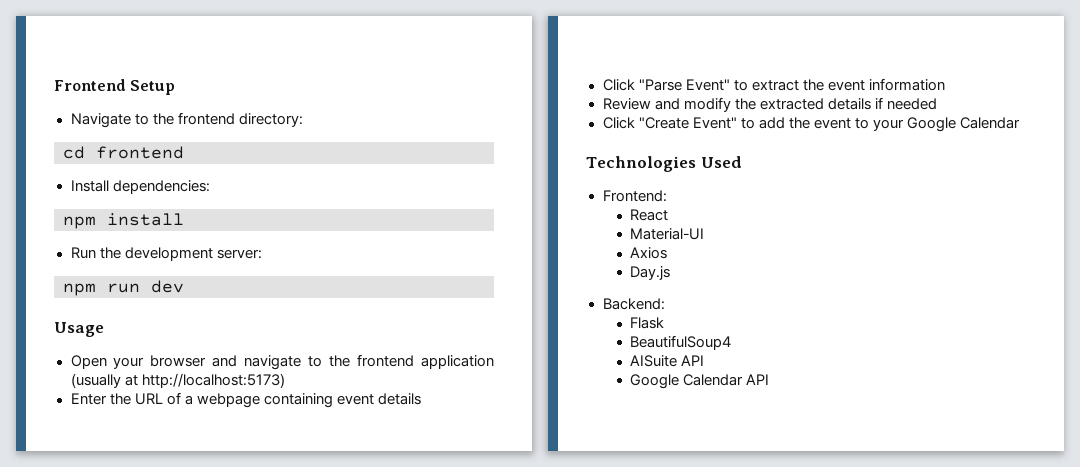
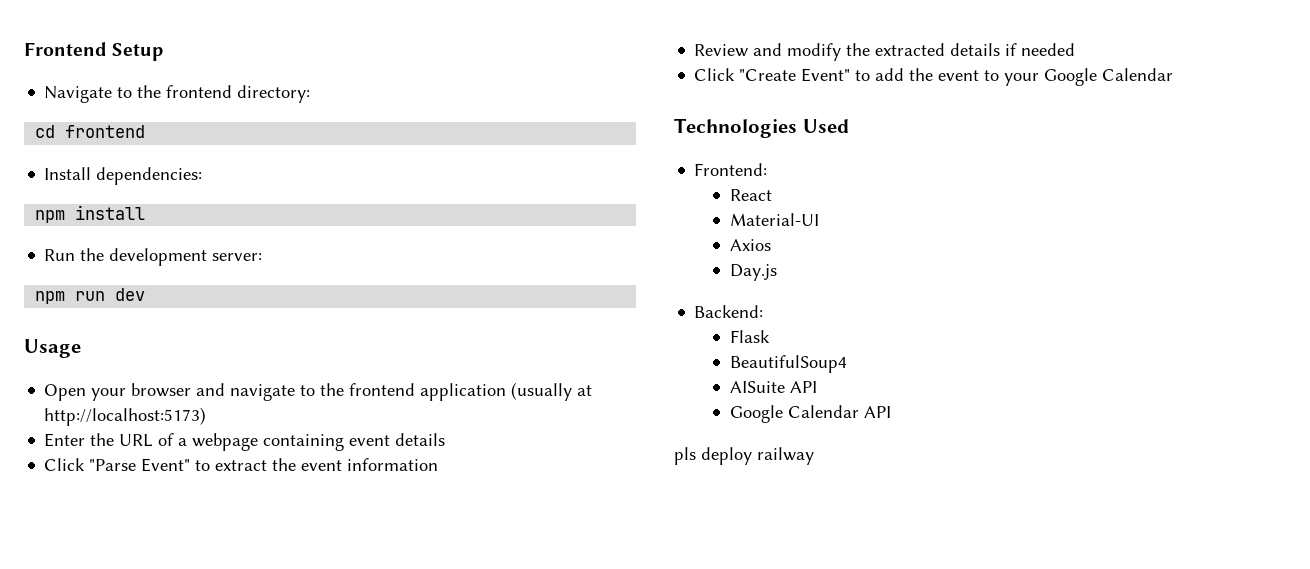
+ pls deploy railway

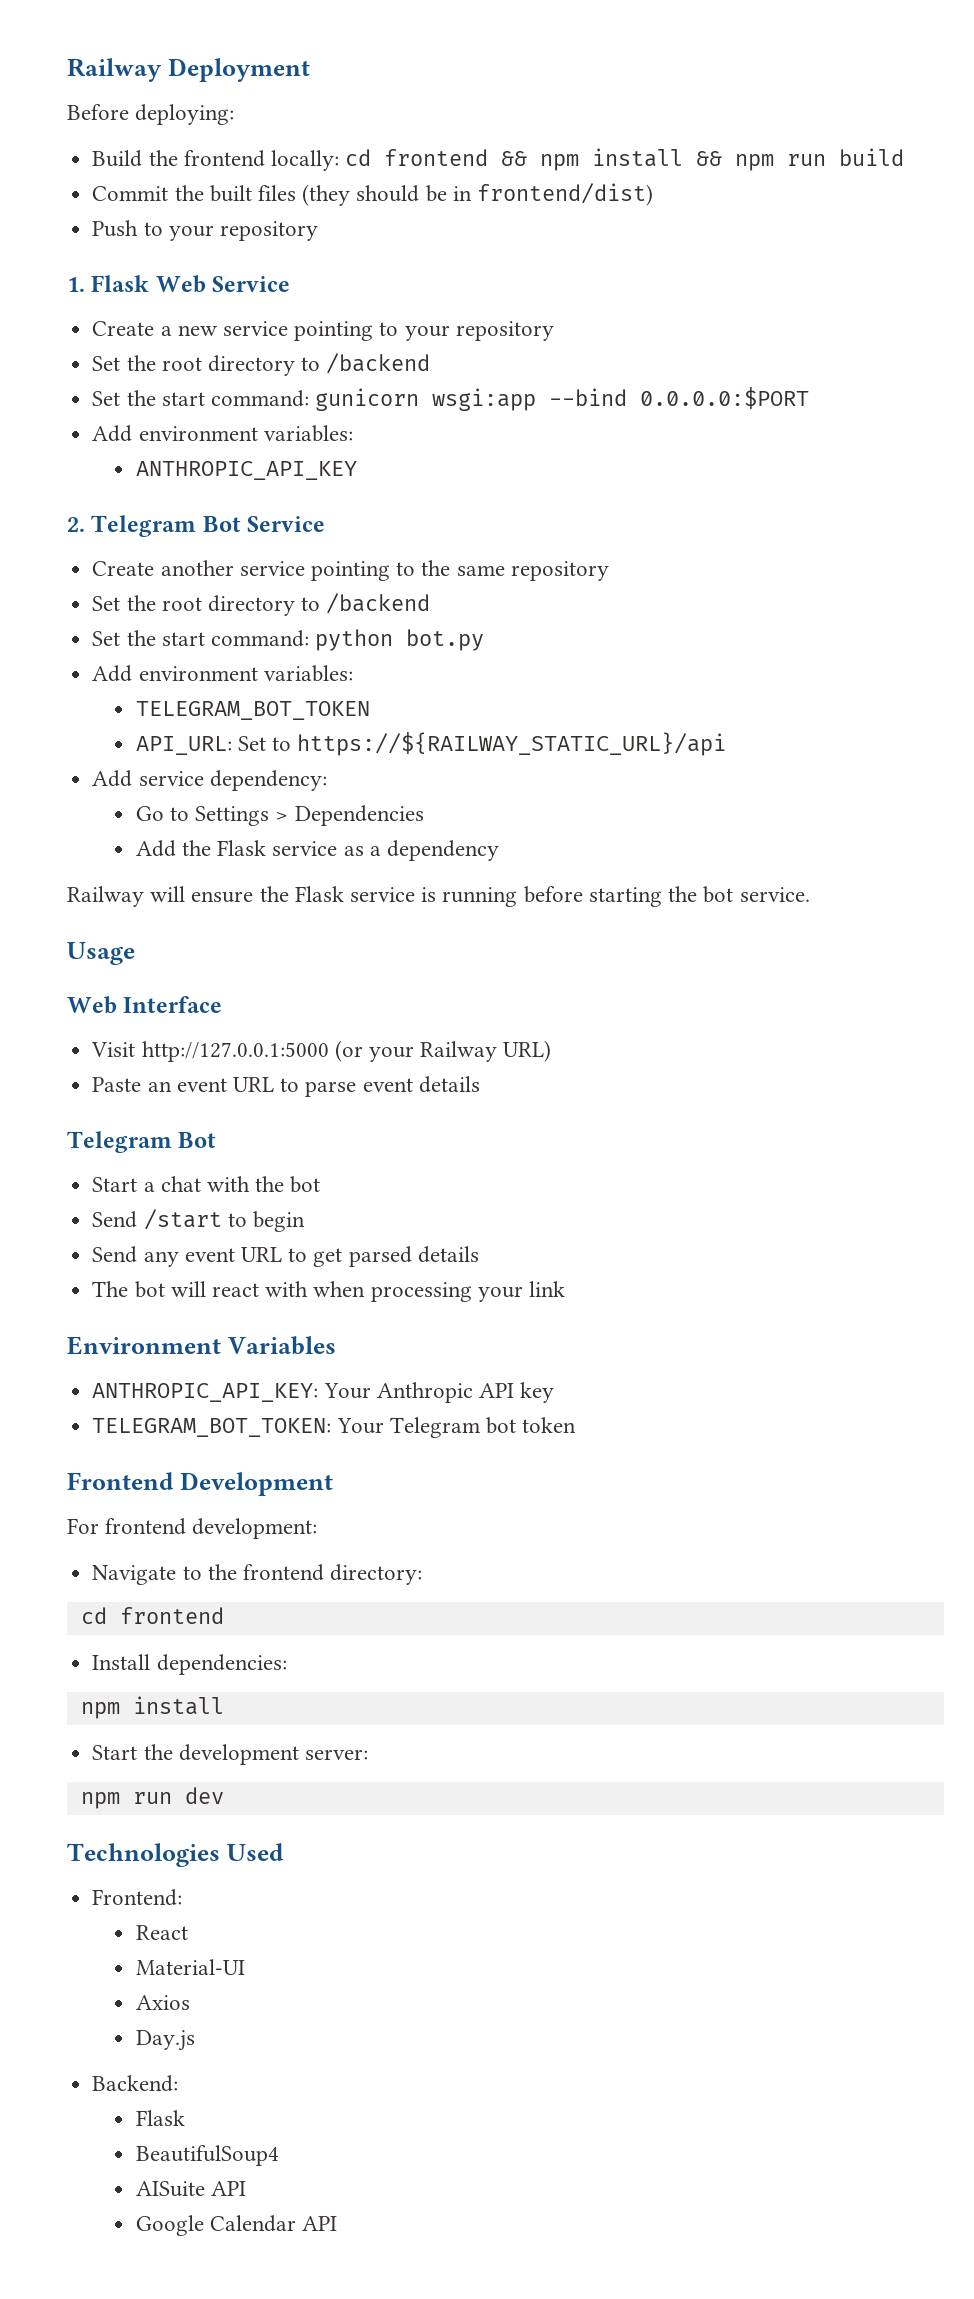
- Frontend Setup
+ Railway Deployment
+ Before deploying:
+ Build the frontend locally: cd frontend && npm install && npm run build
+ Commit the built files (they should be in frontend/dist)
+ Push to your repository
+ 1. Flask Web Service
+ Create a new service pointing to your repository
+ Set the root directory to /backend
+ Set the start command: gunicorn wsgi:app --bind 0.0.0.0:$PORT
+ Add environment variables:
+ ANTHROPIC_API_KEY
+ 2. Telegram Bot Service
+ Create another service pointing to the same repository
+ Set the root directory to /backend
+ Set the start command: python bot.py
+ Add environment variables:
+ TELEGRAM_BOT_TOKEN
+ API_URL: Set to https://${RAILWAY_STATIC_URL}/api
+ Add service dependency:
+ Go to Settings > Dependencies
+ Add the Flask service as a dependency
+ Railway will ensure the Flask service is running before starting the bot service.
+ Usage
+ Web Interface
+ Visit http://127.0.0.1:5000 (or your Railway URL)
+ Paste an event URL to parse event details
+ Telegram Bot
+ Start a chat with the bot
+ Send /start to begin
+ Send any event URL to get parsed details
+ The bot will react with when processing your link
+ Environment Variables
+ ANTHROPIC_API_KEY: Your Anthropic API key
+ TELEGRAM_BOT_TOKEN: Your Telegram bot token
+ Frontend Development
+ For frontend development:
- Run the development server:
+ Start the development server:
- Usage
- Open your browser and navigate to the frontend application (usually at http://localhost:5173)
- Enter the URL of a webpage containing event details
- Click "Parse Event" to extract the event information
- Review and modify the extracted details if needed
- Click "Create Event" to add the event to your Google Calendar
- pls deploy railway

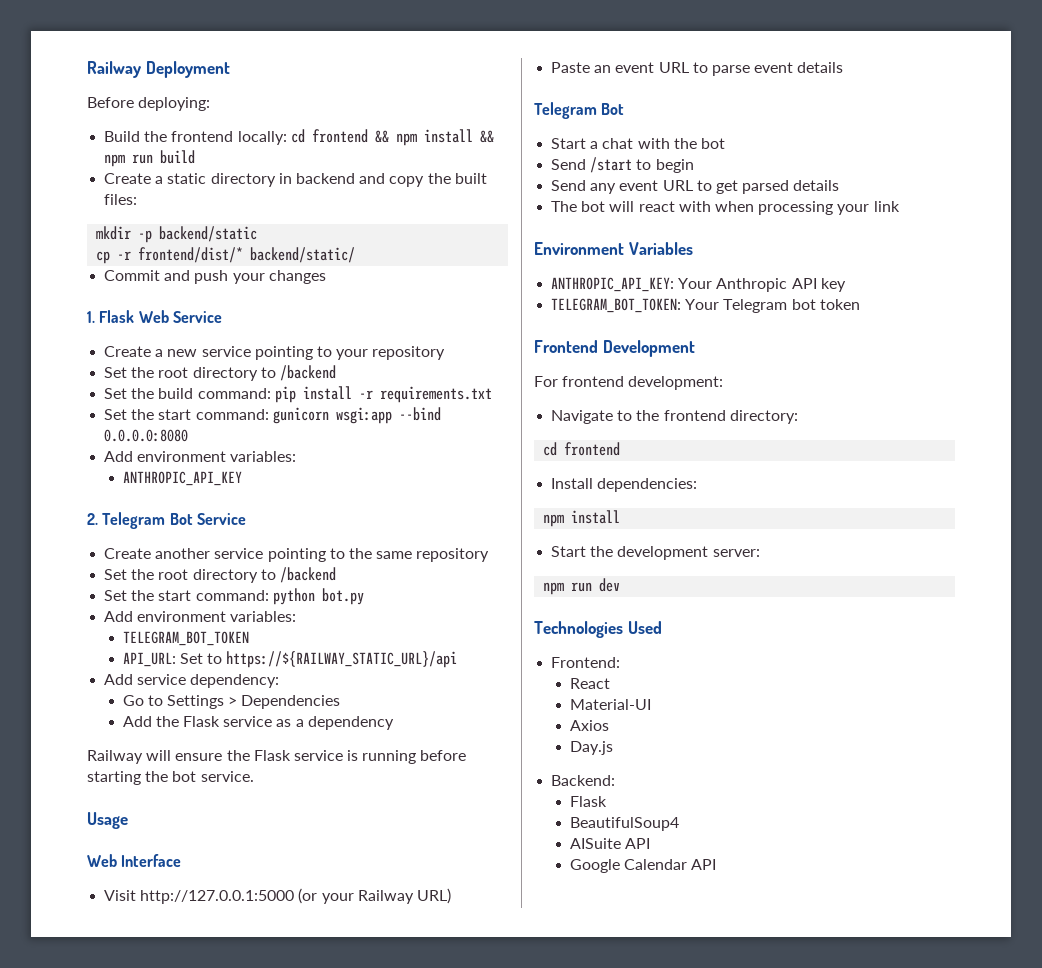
- Commit the built files (they should be in frontend/dist)
- Push to your repository
+ Create a static directory in backend and copy the built files:
+ mkdir -p backend/static
+ cp -r frontend/dist/* backend/static/
+ Commit and push your changes
+ Set the build command: pip install -r requirements.txt
- Set the start command: gunicorn wsgi:app --bind 0.0.0.0:$PORT
+ Set the start command: gunicorn wsgi:app --bind 0.0.0.0:8080

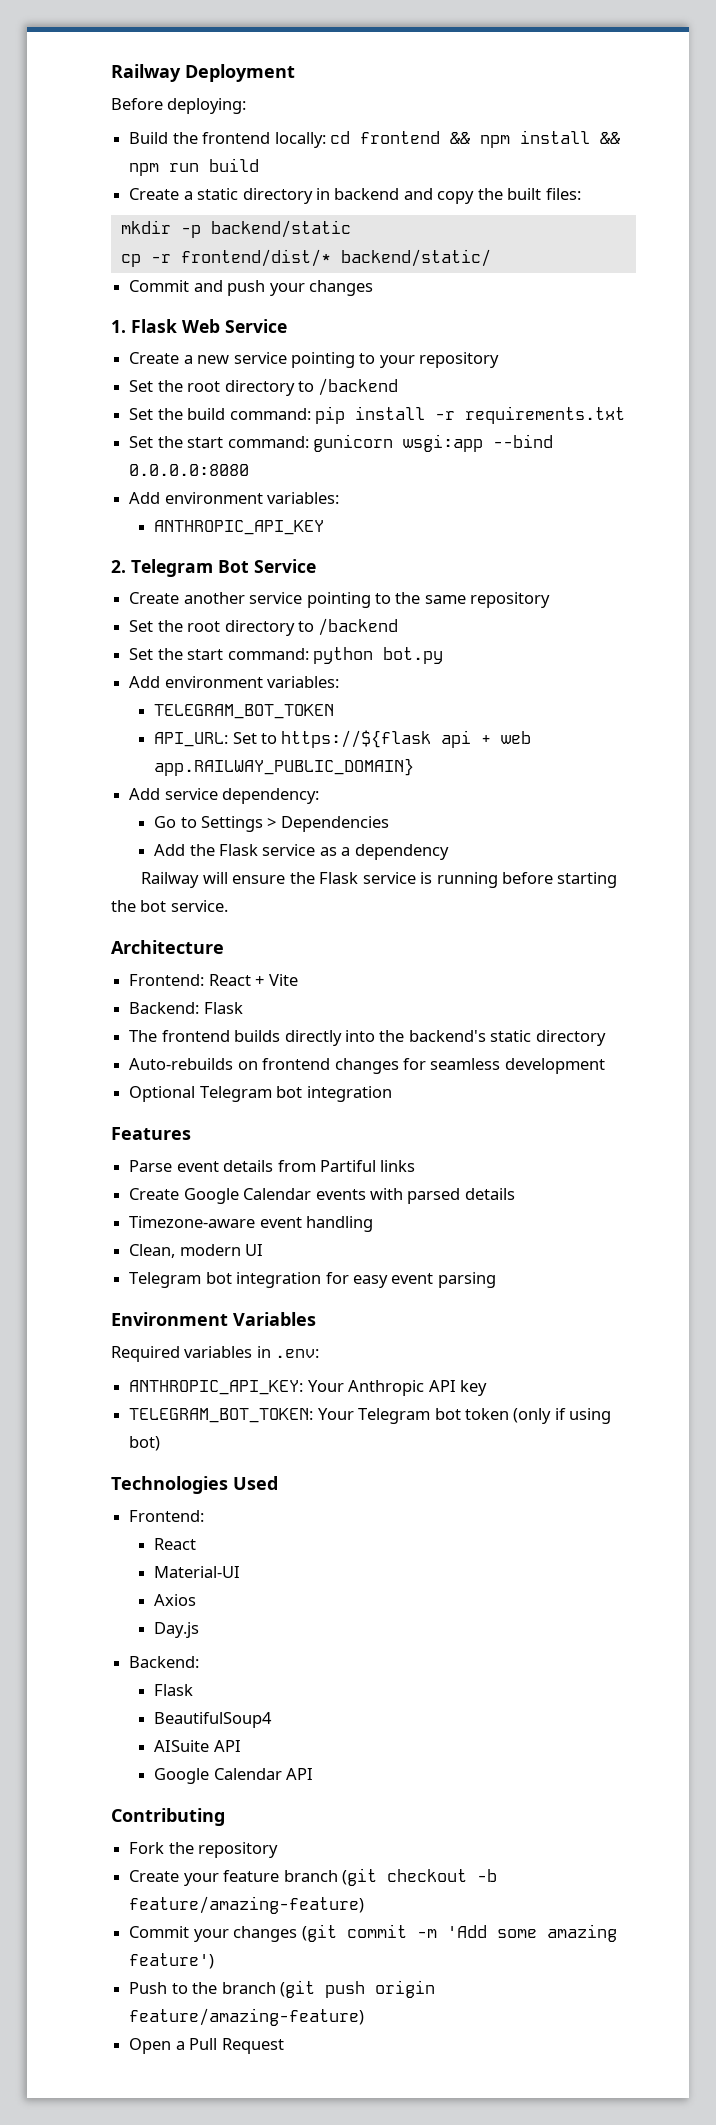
- API_URL: Set to https://${RAILWAY_STATIC_URL}/api
+ API_URL: Set to https://${flask api + web app.RAILWAY_PUBLIC_DOMAIN}
- Usage
- Web Interface
- Visit http://127.0.0.1:5000 (or your Railway URL)
- Paste an event URL to parse event details
- Telegram Bot
- Start a chat with the bot
- Send /start to begin
- Send any event URL to get parsed details
- The bot will react with when processing your link
+ Architecture
+ Frontend: React + Vite
+ Backend: Flask
+ The frontend builds directly into the backend's static directory
+ Auto-rebuilds on frontend changes for seamless development
+ Optional Telegram bot integration
+ Features
+ Parse event details from Partiful links
+ Create Google Calendar events with parsed details
+ Timezone-aware event handling
+ Clean, modern UI
+ Telegram bot integration for easy event parsing
  Environment Variables
+ Required variables in .env:
- TELEGRAM_BOT_TOKEN: Your Telegram bot token
- Frontend Development
- For frontend development:
- Navigate to the frontend directory:
- cd frontend
- Install dependencies:
- npm install
- Start the development server:
- npm run dev
+ TELEGRAM_BOT_TOKEN: Your Telegram bot token (only if using bot)
+ Contributing
+ Fork the repository
+ Create your feature branch (git checkout -b feature/amazing-feature)
+ Commit your changes (git commit -m 'Add some amazing feature')
+ Push to the branch (git push origin feature/amazing-feature)
+ Open a Pull Request

